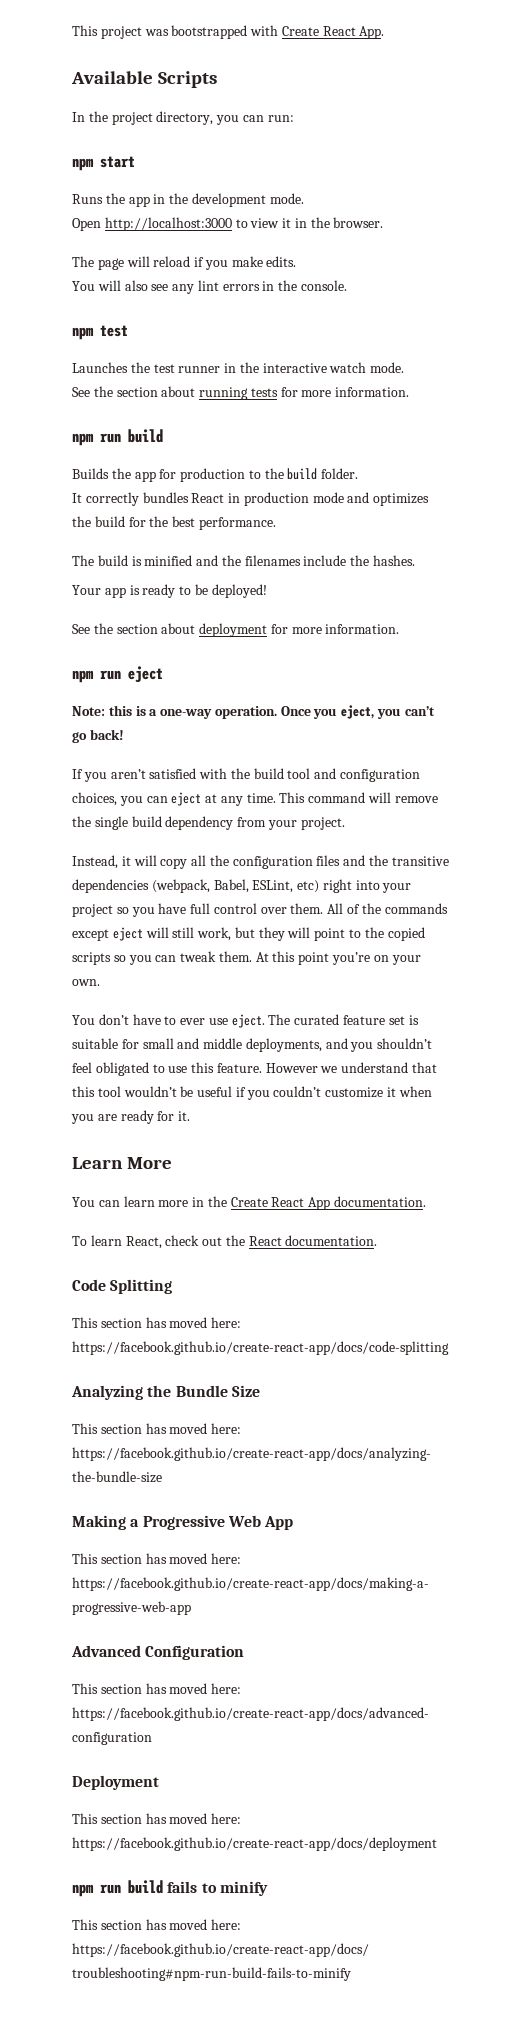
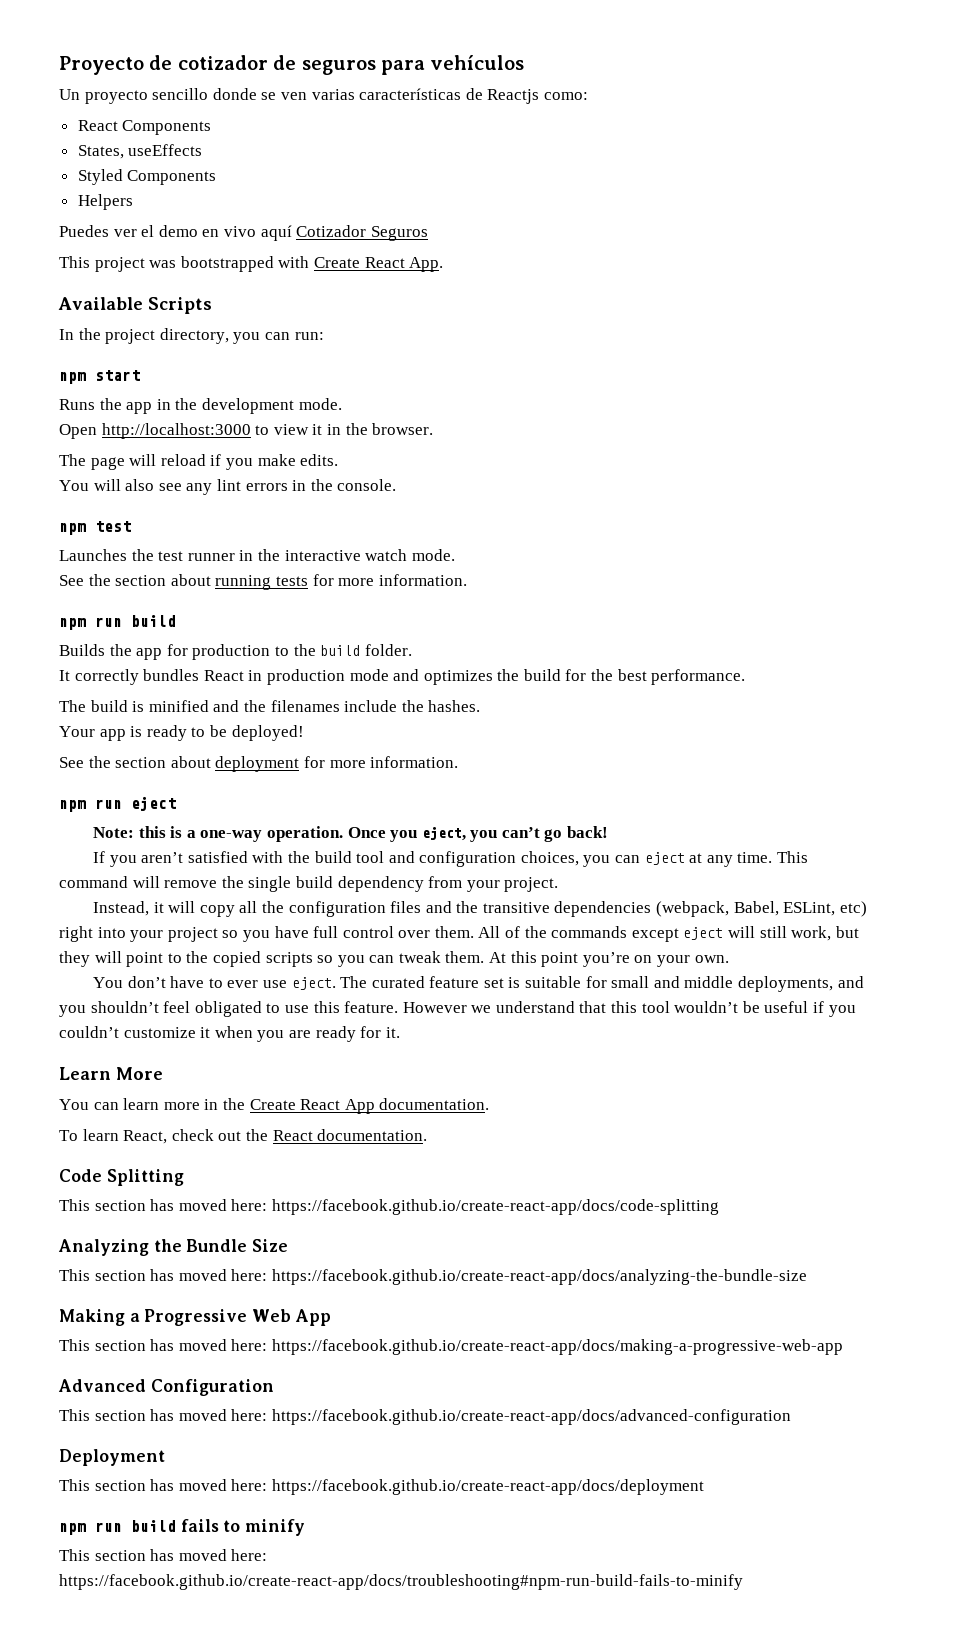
+ Proyecto de cotizador de seguros para vehículos
+ Un proyecto sencillo donde se ven varias características de Reactjs como:
+ React Components
+ States, useEffects
+ Styled Components
+ Helpers
+ Puedes ver el demo en vivo aquí Cotizador Seguros

